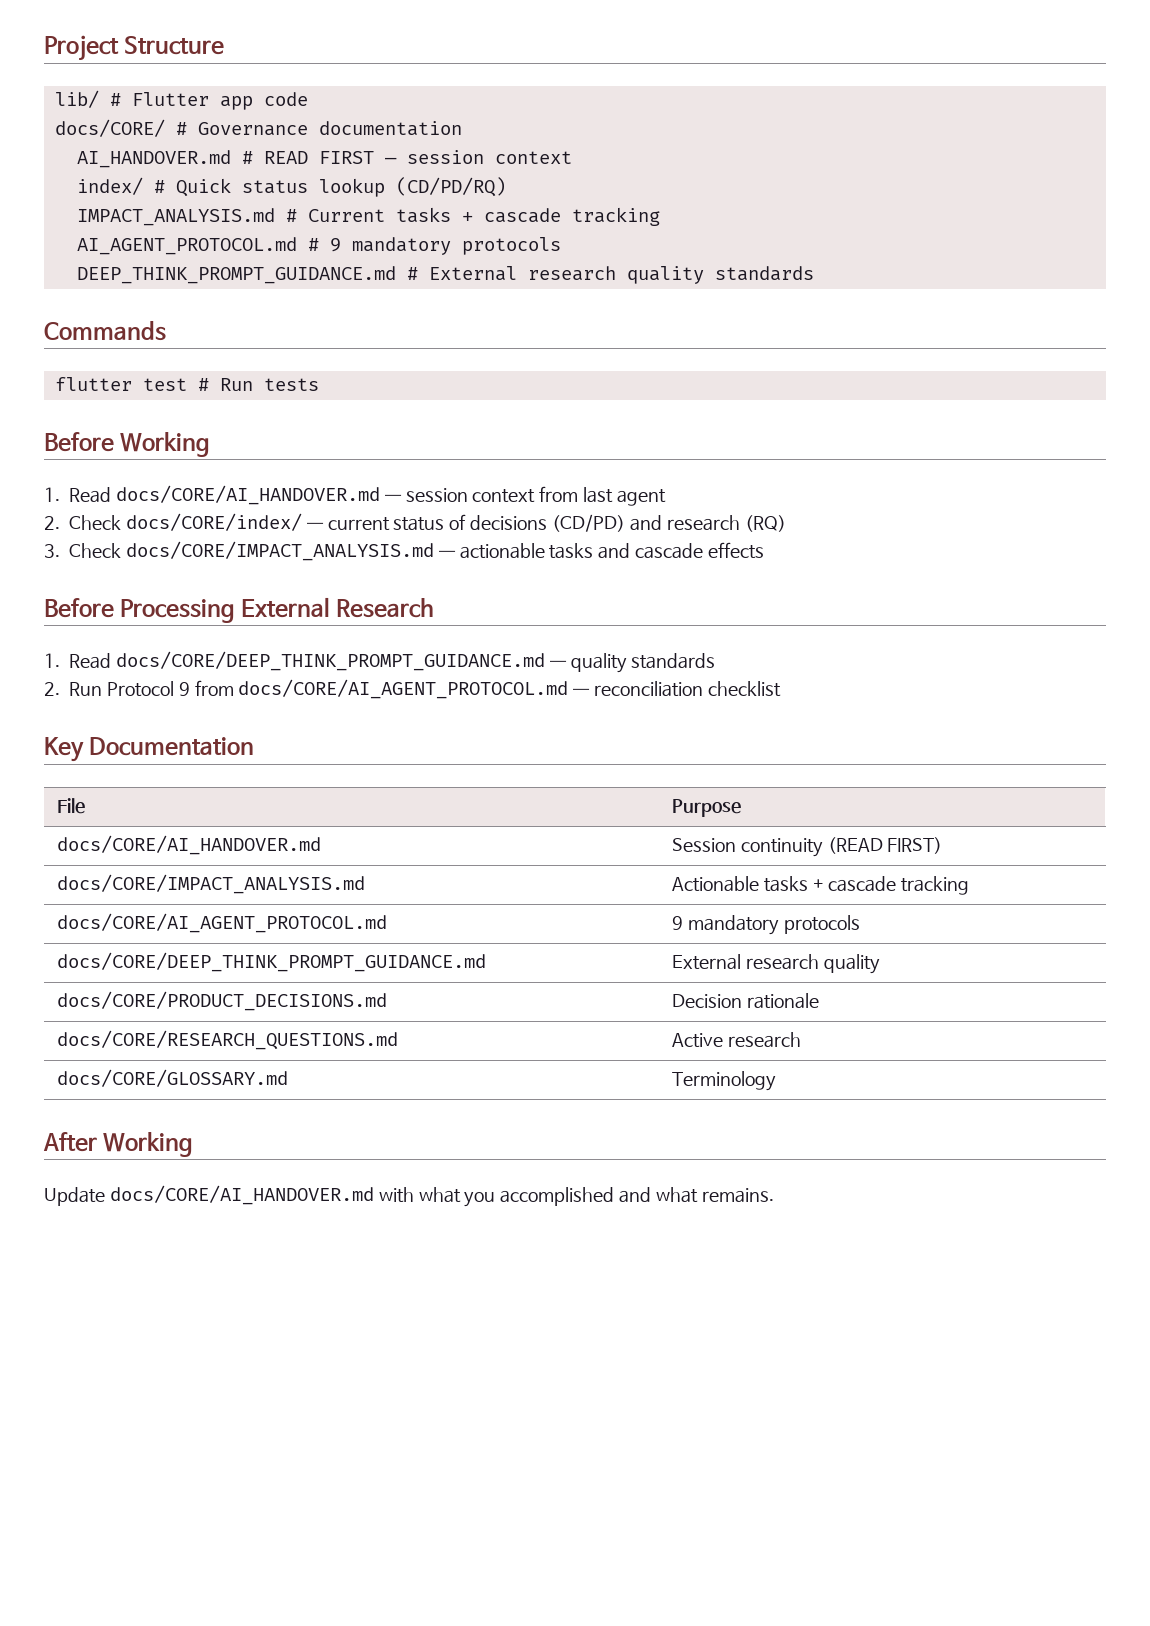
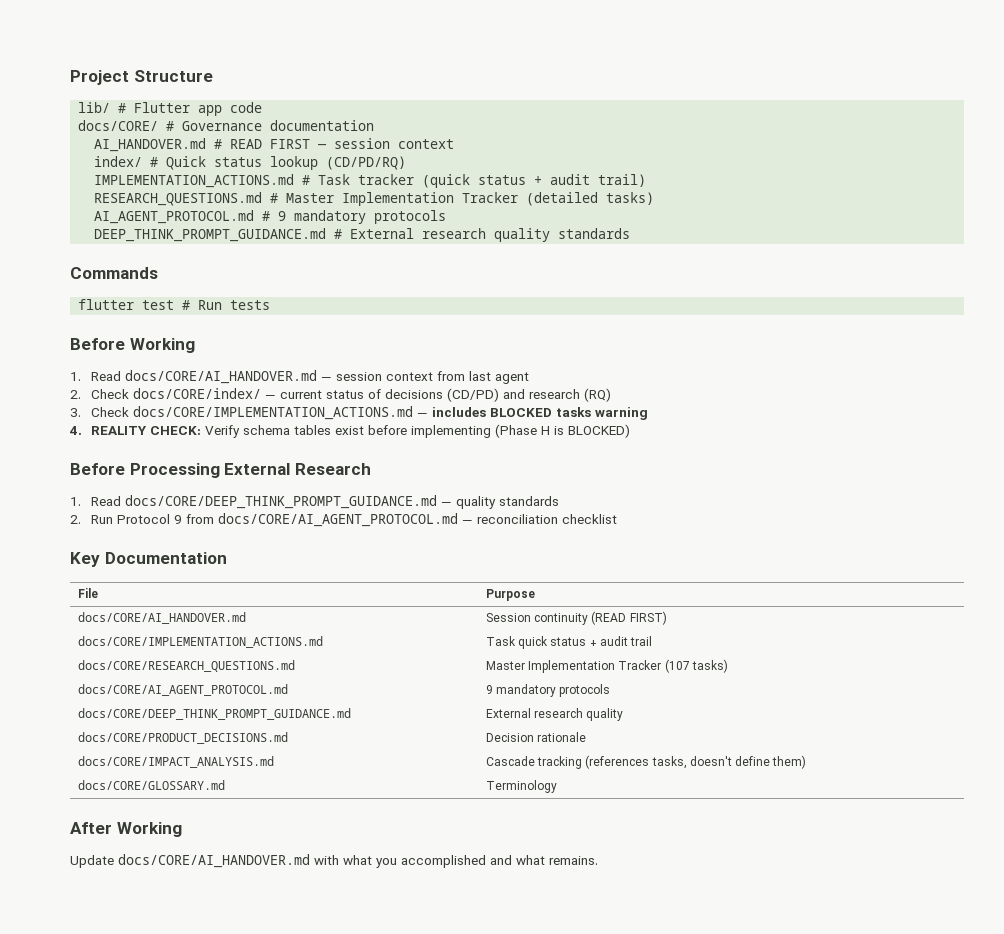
- IMPACT_ANALYSIS.md # Current tasks + cascade tracking
+ IMPLEMENTATION_ACTIONS.md # Task tracker (quick status + audit trail)
+ RESEARCH_QUESTIONS.md # Master Implementation Tracker (detailed tasks)
- 3. Check docs/CORE/IMPACT_ANALYSIS.md — actionable tasks and cascade effects
+ 3. Check docs/CORE/IMPLEMENTATION_ACTIONS.md — includes BLOCKED tasks warning
+ 4. REALITY CHECK: Verify schema tables exist before implementing (Phase H is BLOCKED)
- docs/CORE/IMPACT_ANALYSIS.md | Actionable tasks + cascade tracking
+ docs/CORE/IMPLEMENTATION_ACTIONS.md | Task quick status + audit trail
+ docs/CORE/RESEARCH_QUESTIONS.md | Master Implementation Tracker (107 tasks)
- docs/CORE/RESEARCH_QUESTIONS.md | Active research
+ docs/CORE/IMPACT_ANALYSIS.md | Cascade tracking (references tasks, doesn't define them)

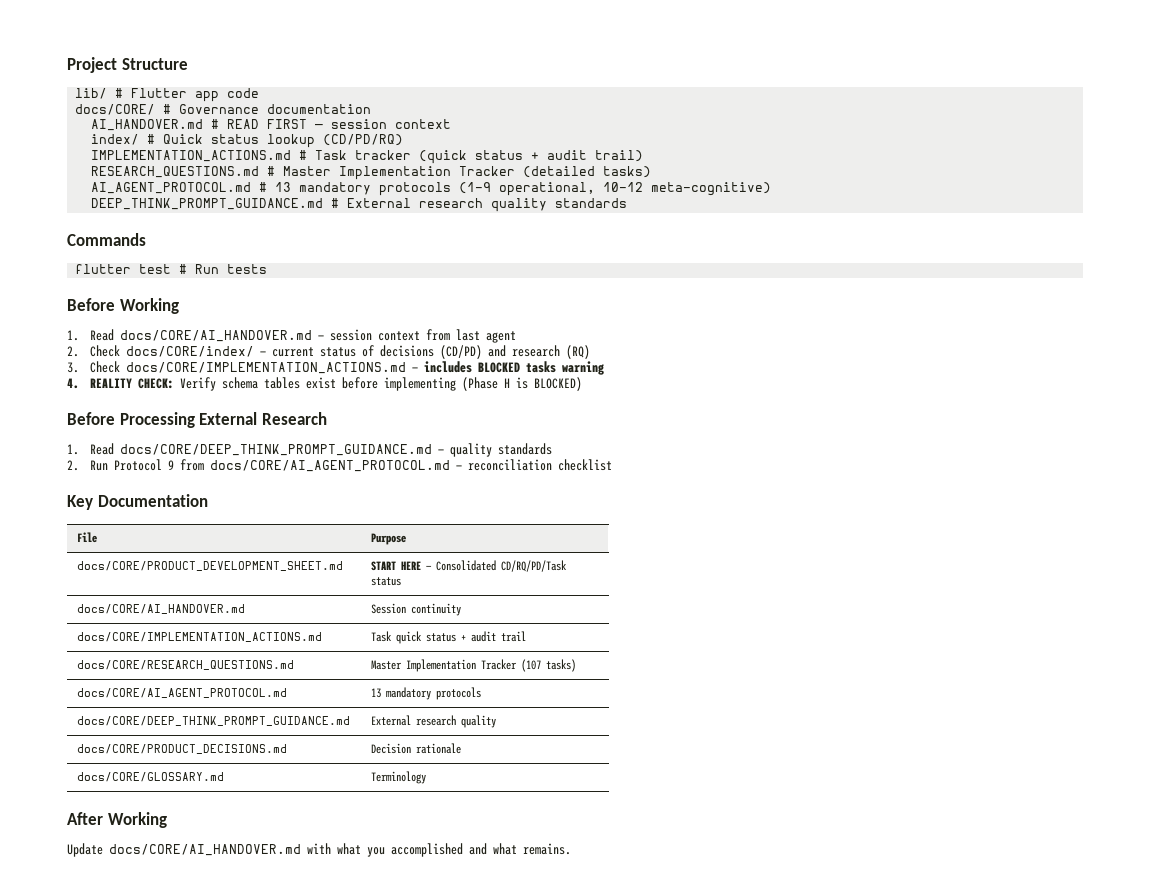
- AI_AGENT_PROTOCOL.md # 9 mandatory protocols
+ AI_AGENT_PROTOCOL.md # 13 mandatory protocols (1-9 operational, 10-12 meta-cognitive)
+ docs/CORE/PRODUCT_DEVELOPMENT_SHEET.md | START HERE — Consolidated CD/RQ/PD/Task status
- docs/CORE/AI_HANDOVER.md | Session continuity (READ FIRST)
+ docs/CORE/AI_HANDOVER.md | Session continuity
- docs/CORE/AI_AGENT_PROTOCOL.md | 9 mandatory protocols
+ docs/CORE/AI_AGENT_PROTOCOL.md | 13 mandatory protocols
- docs/CORE/IMPACT_ANALYSIS.md | Cascade tracking (references tasks, doesn't define them)

